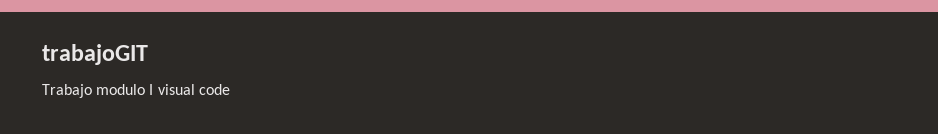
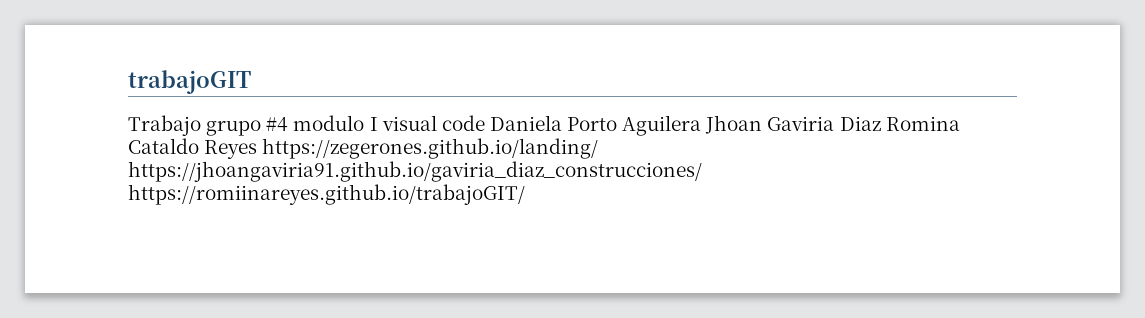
- Trabajo modulo I visual code
+ Trabajo grupo #4 modulo I visual code Daniela Porto Aguilera Jhoan Gaviria Diaz Romina Cataldo Reyes https://zegerones.github.io/landing/ https://jhoangaviria91.github.io/gaviria_diaz_construcciones/ https://romiinareyes.github.io/trabajoGIT/

